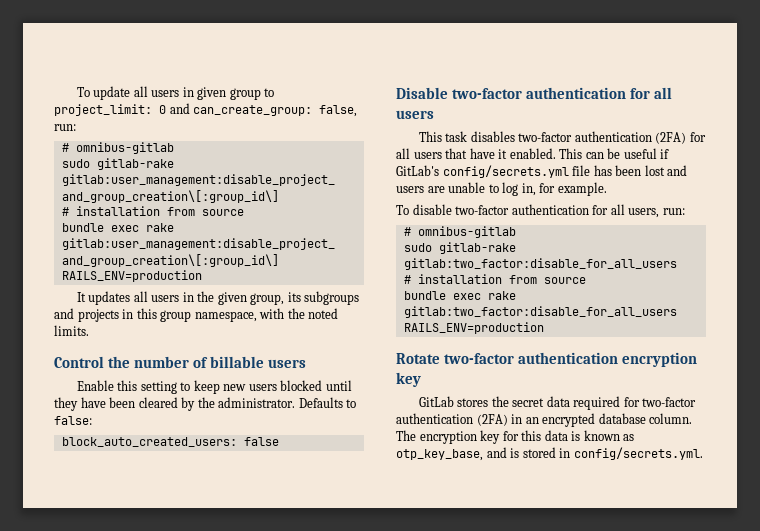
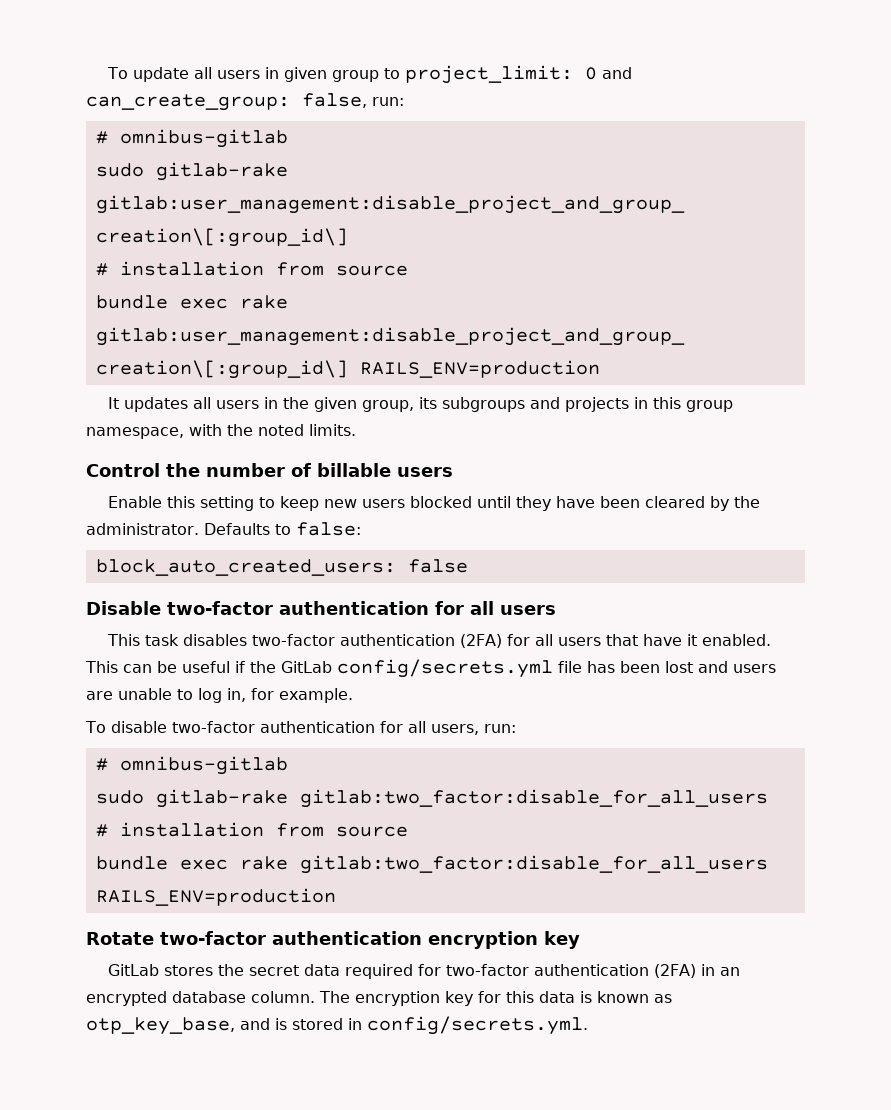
- This can be useful if GitLab's config/secrets.yml file has been lost and users are unable to log in, for example.
+ This can be useful if the GitLab config/secrets.yml file has been lost and users are unable to log in, for example.

